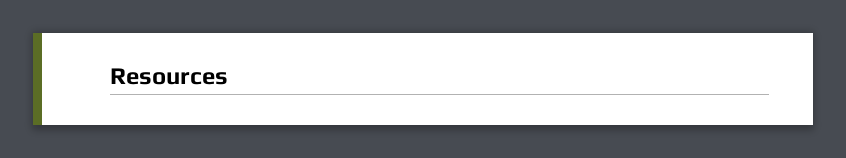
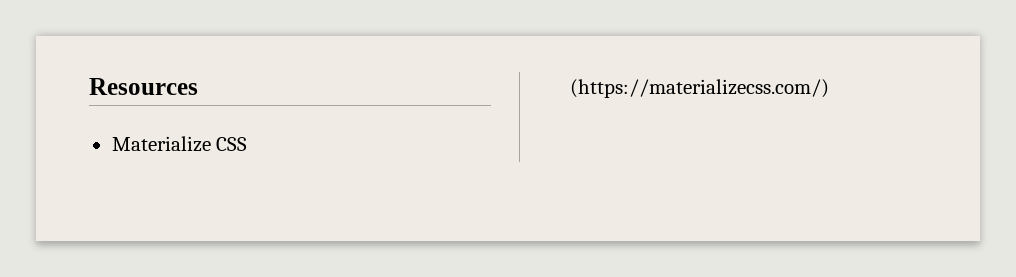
+ Materialize CSS (https://materializecss.com/)

